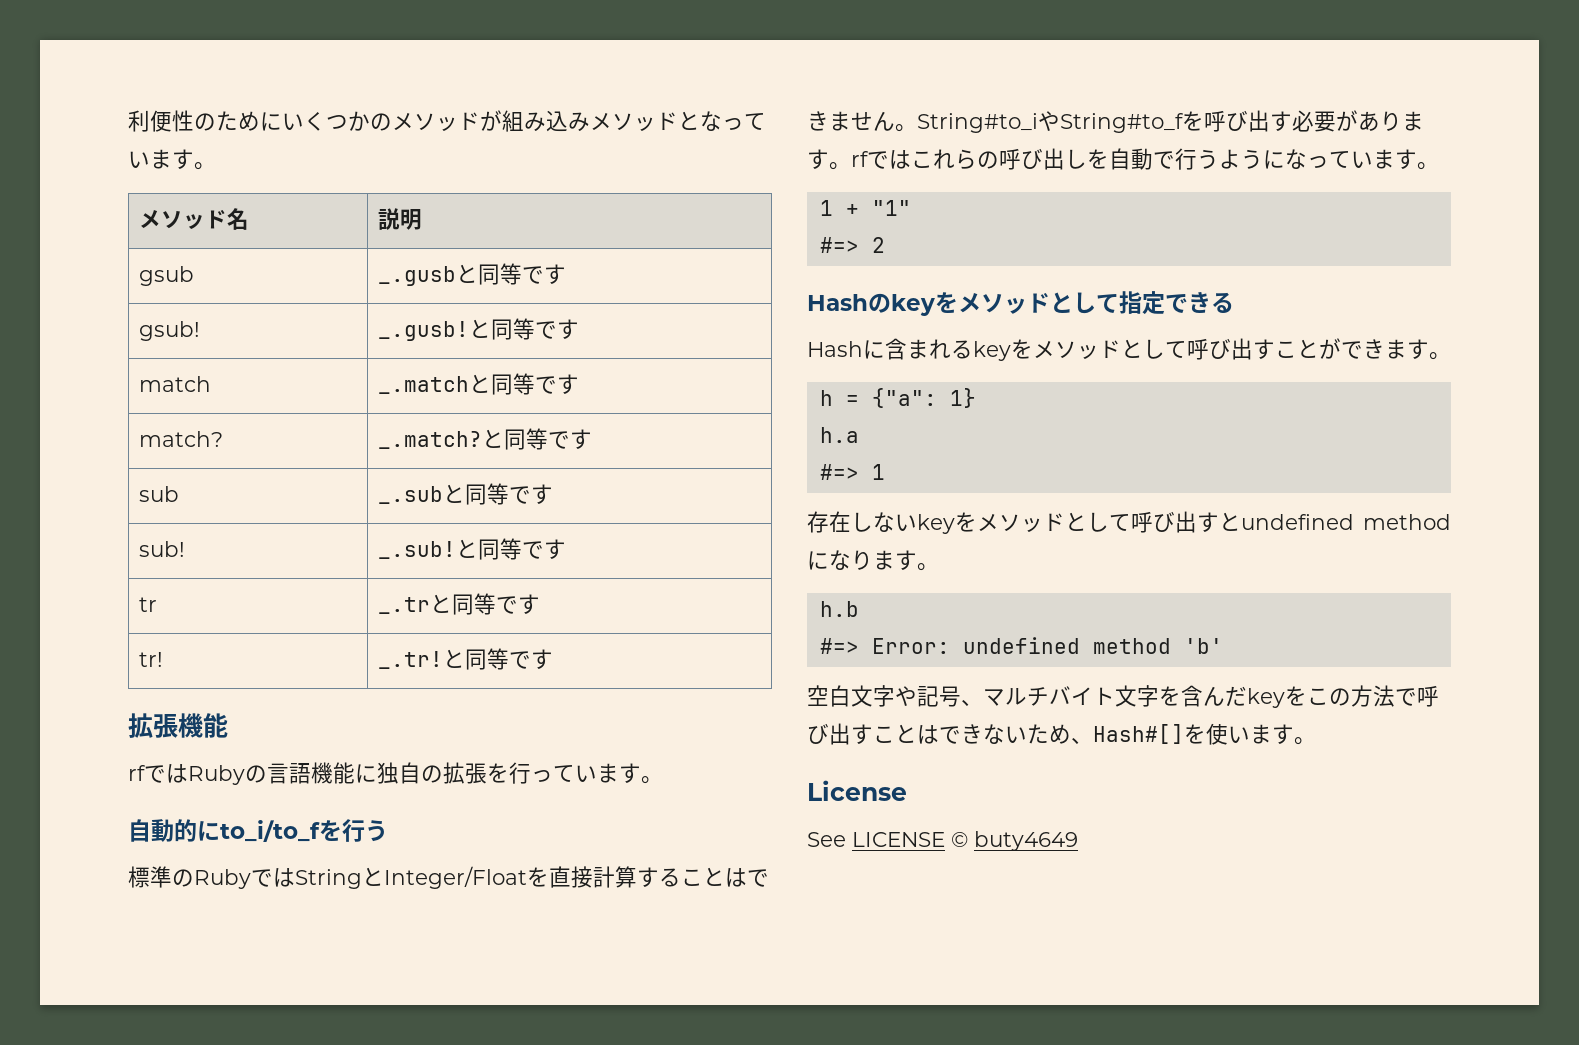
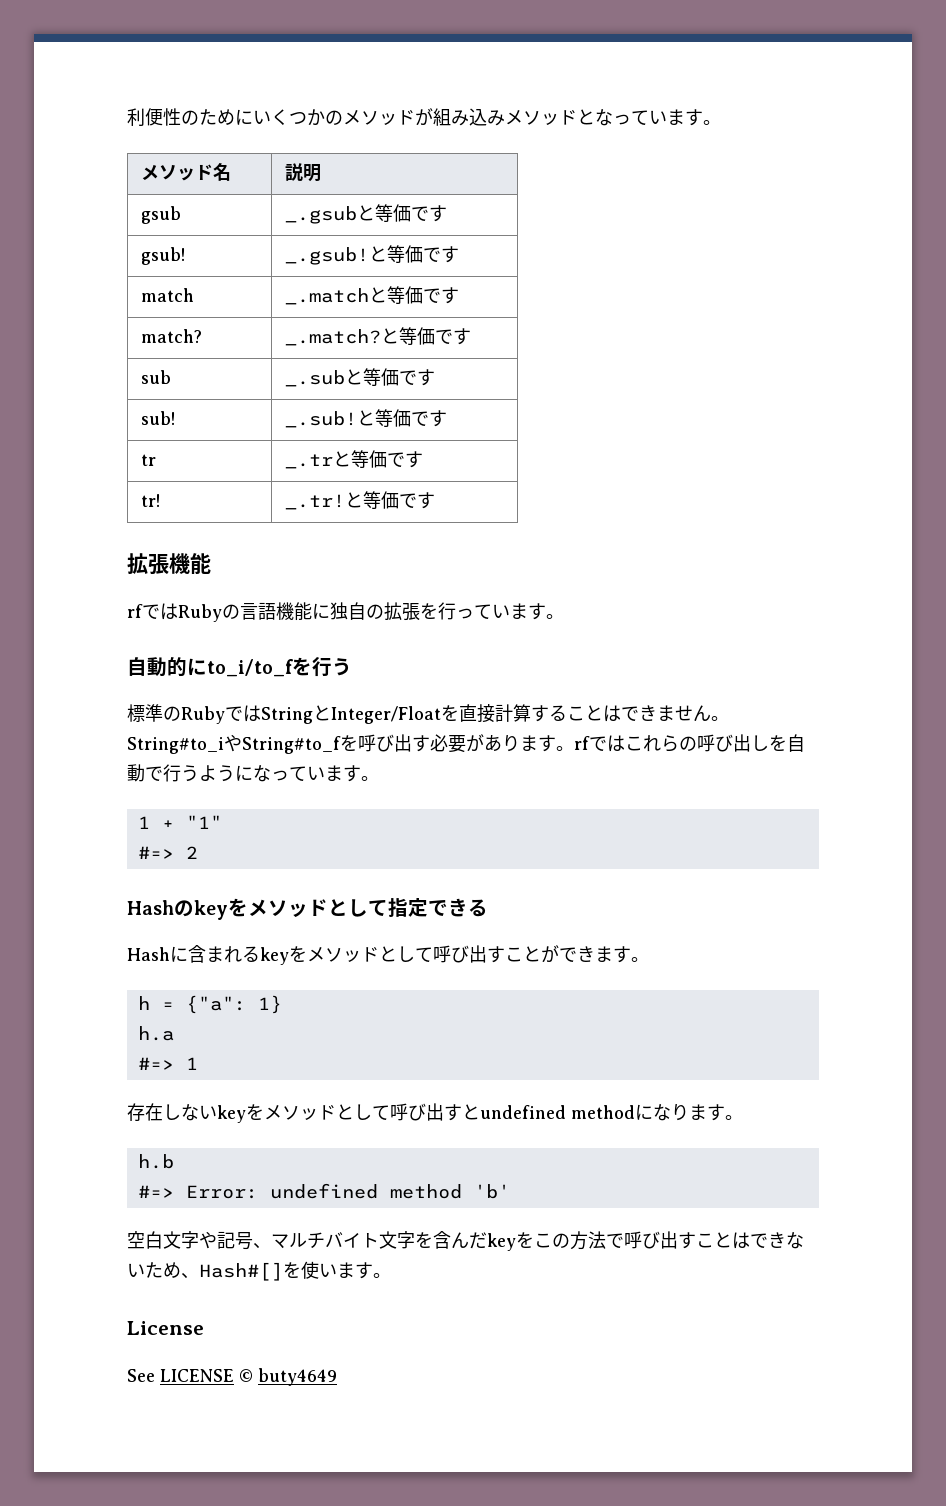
- gsub | _.gusbと同等です
+ gsub | _.gsubと等価です
- gsub! | _.gusb!と同等です
+ gsub! | _.gsub!と等価です
- match | _.matchと同等です
+ match | _.matchと等価です
- match? | _.match?と同等です
+ match? | _.match?と等価です
- sub | _.subと同等です
+ sub | _.subと等価です
- sub! | _.sub!と同等です
+ sub! | _.sub!と等価です
- tr | _.trと同等です
+ tr | _.trと等価です
- tr! | _.tr!と同等です
+ tr! | _.tr!と等価です

